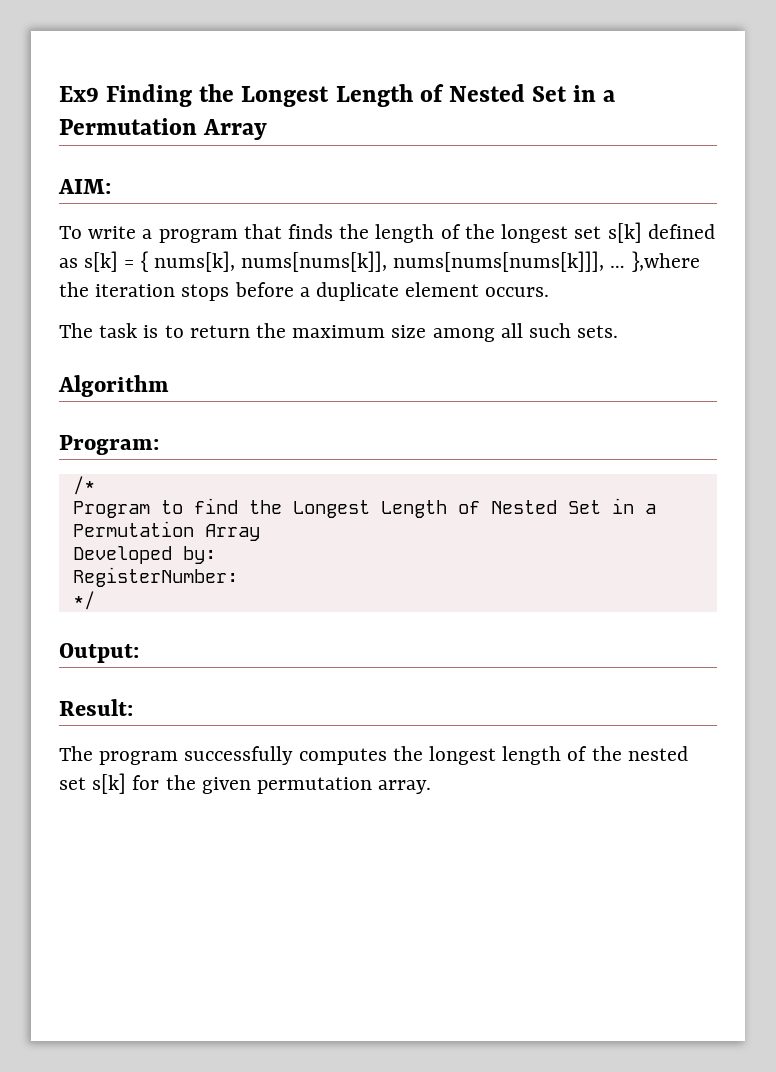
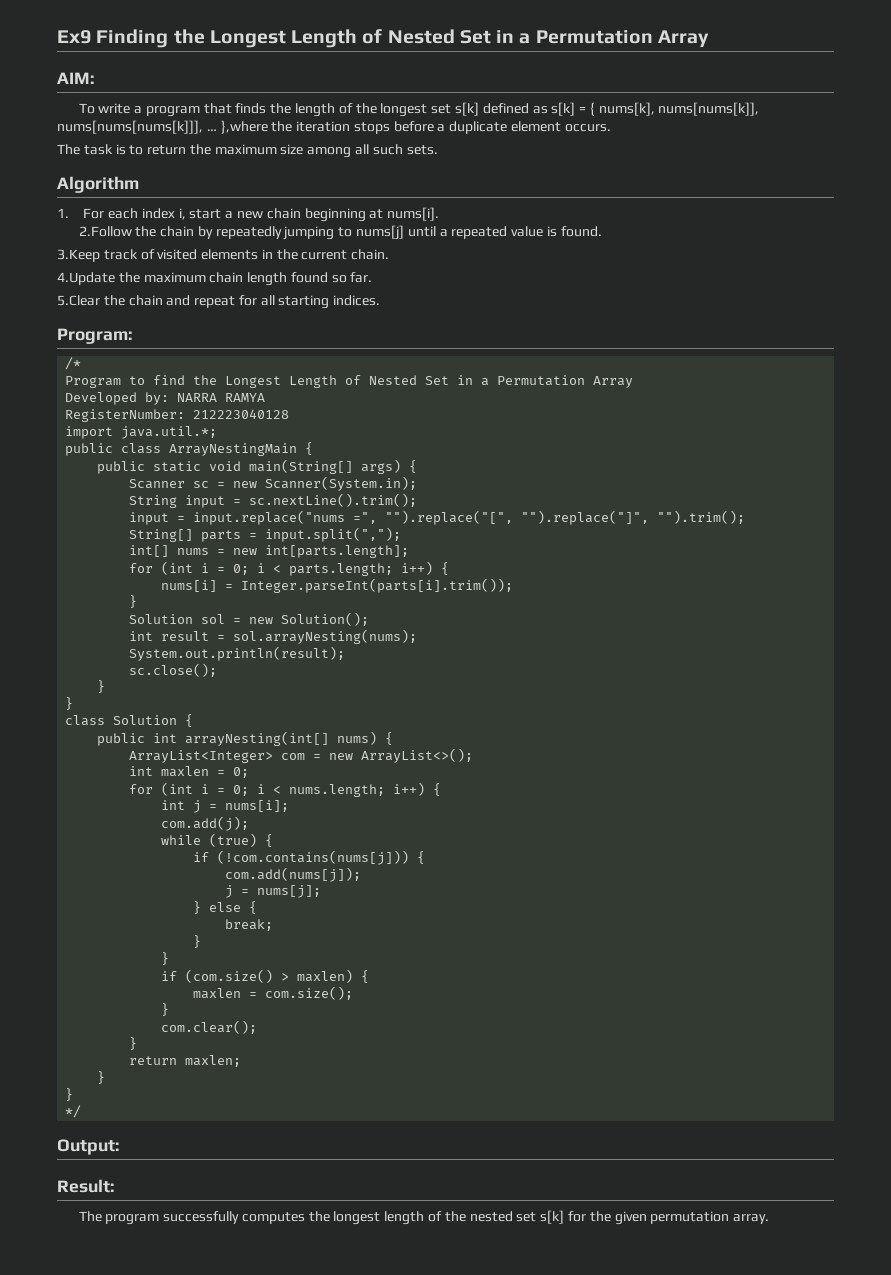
+ 1. For each index i, start a new chain beginning at nums[i].
+ 2.Follow the chain by repeatedly jumping to nums[j] until a repeated value is found.
+ 3.Keep track of visited elements in the current chain.
+ 4.Update the maximum chain length found so far.
+ 5.Clear the chain and repeat for all starting indices.
- Developed by:
+ Developed by: NARRA RAMYA
- RegisterNumber:
+ RegisterNumber: 212223040128
+ import java.util.*;
+ public class ArrayNestingMain {
+ public static void main(String[] args) {
+ Scanner sc = new Scanner(System.in);
+ String input = sc.nextLine().trim();
+ input = input.replace("nums =", "").replace("[", "").replace("]", "").trim();
+ String[] parts = input.split(",");
+ int[] nums = new int[parts.length];
+ for (int i = 0; i < parts.length; i++) {
+ nums[i] = Integer.parseInt(parts[i].trim());
+ }
+ Solution sol = new Solution();
+ int result = sol.arrayNesting(nums);
+ System.out.println(result);
+ sc.close();
+ }
+ }
+ class Solution {
+ public int arrayNesting(int[] nums) {
+ ArrayList<Integer> com = new ArrayList<>();
+ int maxlen = 0;
+ for (int i = 0; i < nums.length; i++) {
+ int j = nums[i];
+ com.add(j);
+ while (true) {
+ if (!com.contains(nums[j])) {
+ com.add(nums[j]);
+ j = nums[j];
+ } else {
+ break;
+ }
+ }
+ if (com.size() > maxlen) {
+ maxlen = com.size();
+ }
+ com.clear();
+ }
+ return maxlen;
+ }
+ }

